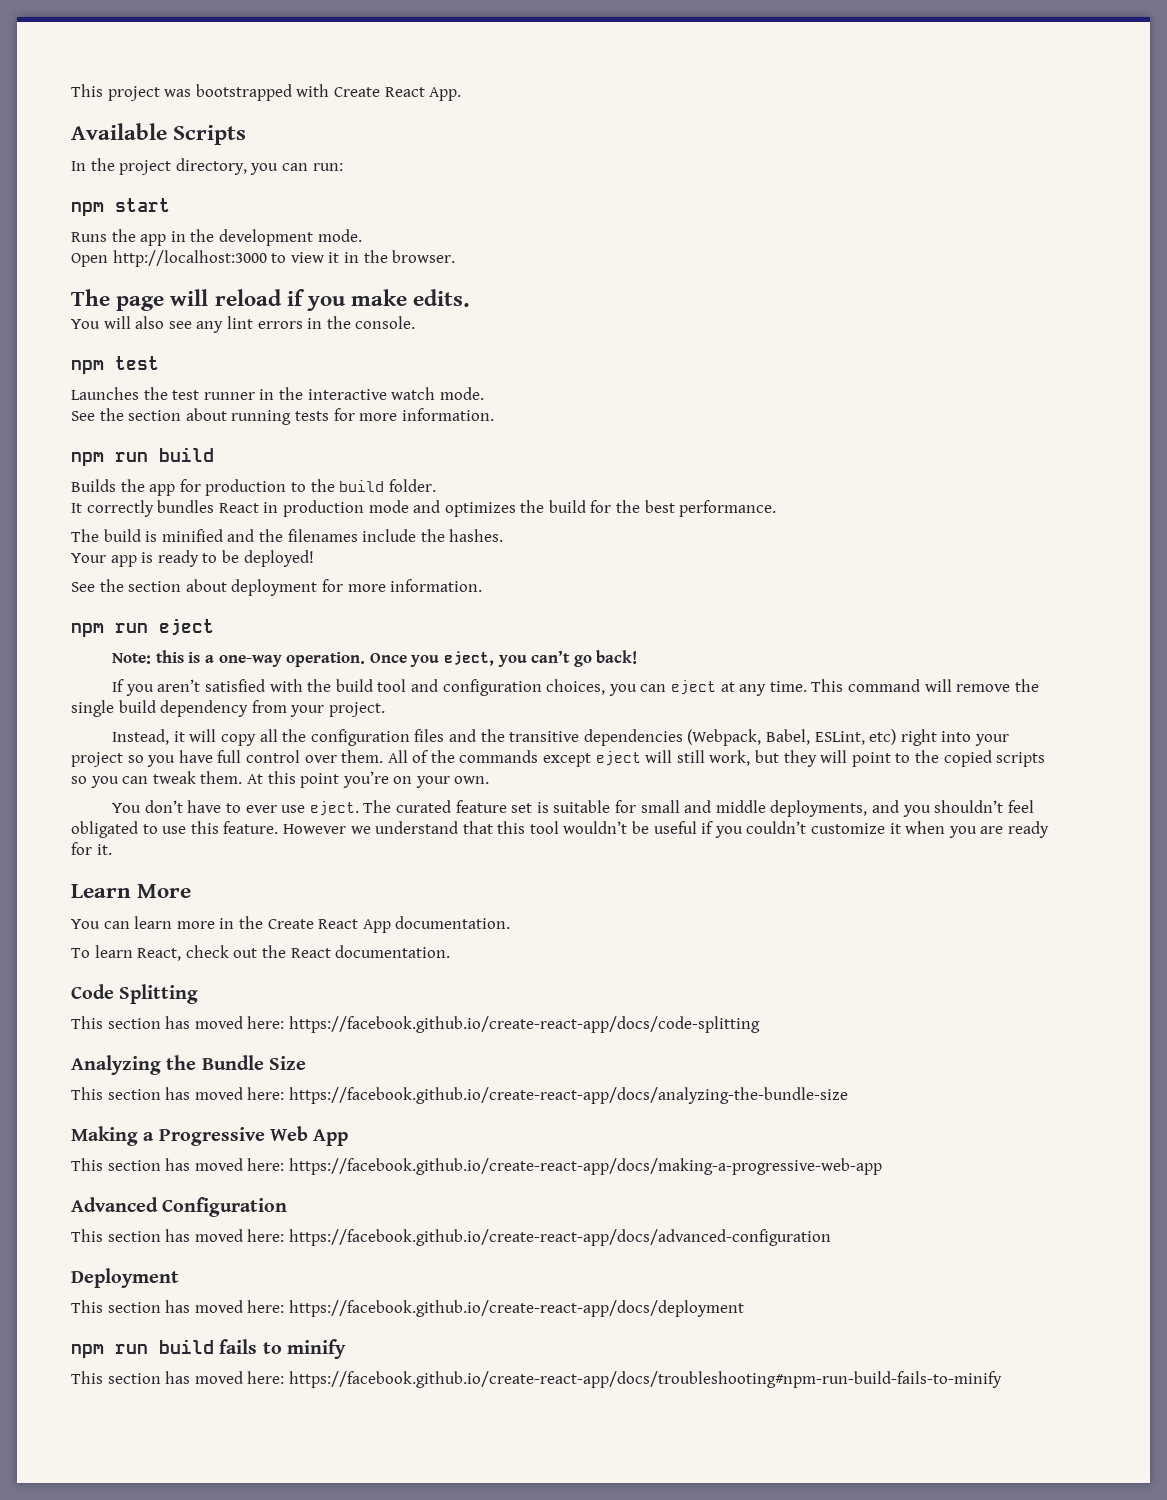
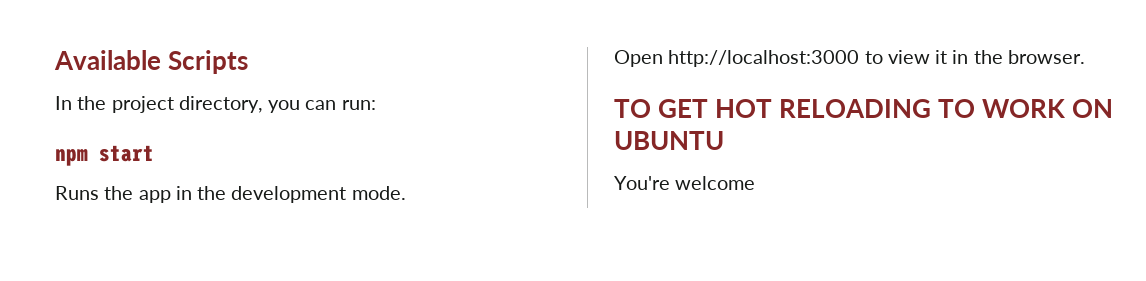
- This project was bootstrapped with Create React App.
- The page will reload if you make edits.
- You will also see any lint errors in the console.
- npm test
- Launches the test runner in the interactive watch mode.
- See the section about running tests for more information.
- npm run build
- Builds the app for production to the build folder.
- It correctly bundles React in production mode and optimizes the build for the best performance.
- The build is minified and the filenames include the hashes.
- Your app is ready to be deployed!
- See the section about deployment for more information.
- npm run eject
- Note: this is a one-way operation. Once you eject, you can’t go back!
- If you aren’t satisfied with the build tool and configuration choices, you can eject at any time. This command will remove the single build dependency from your project.
- Instead, it will copy all the configuration files and the transitive dependencies (Webpack, Babel, ESLint, etc) right into your project so you have full control over them. All of the commands except eject will still work, but they will point to the copied scripts so you can tweak them. At this point you’re on your own.
- You don’t have to ever use eject. The curated feature set is suitable for small and middle deployments, and you shouldn’t feel obligated to use this feature. However we understand that this tool wouldn’t be useful if you couldn’t customize it when you are ready for it.
- Learn More
- You can learn more in the Create React App documentation.
- To learn React, check out the React documentation.
- Code Splitting
- This section has moved here: https://facebook.github.io/create-react-app/docs/code-splitting
- Analyzing the Bundle Size
- This section has moved here: https://facebook.github.io/create-react-app/docs/analyzing-the-bundle-size
- Making a Progressive Web App
- This section has moved here: https://facebook.github.io/create-react-app/docs/making-a-progressive-web-app
- Advanced Configuration
- This section has moved here: https://facebook.github.io/create-react-app/docs/advanced-configuration
- Deployment
- This section has moved here: https://facebook.github.io/create-react-app/docs/deployment
- npm run build fails to minify
- This section has moved here: https://facebook.github.io/create-react-app/docs/troubleshooting#npm-run-build-fails-to-minify
+ TO GET HOT RELOADING TO WORK ON UBUNTU
+ You're welcome

